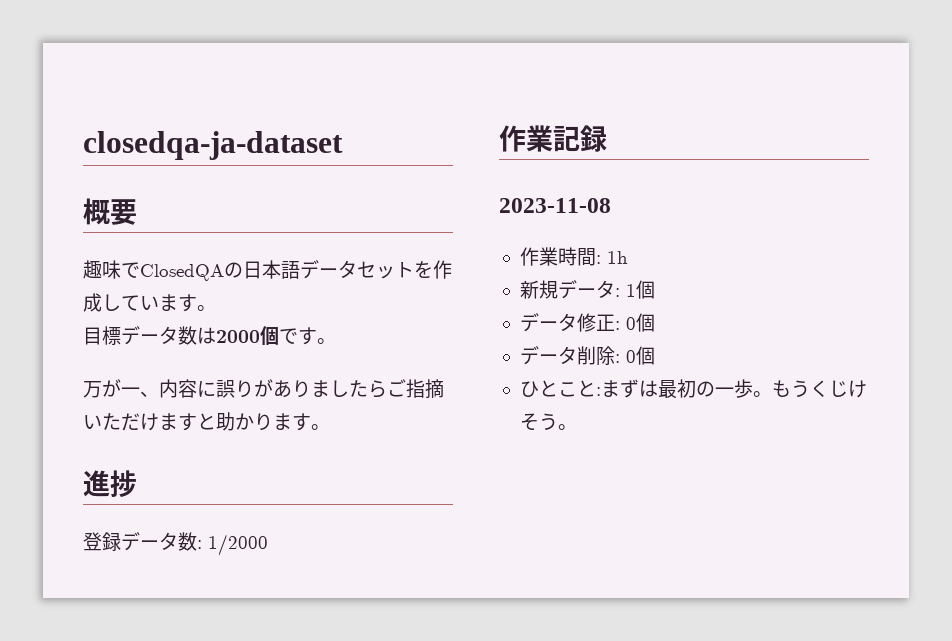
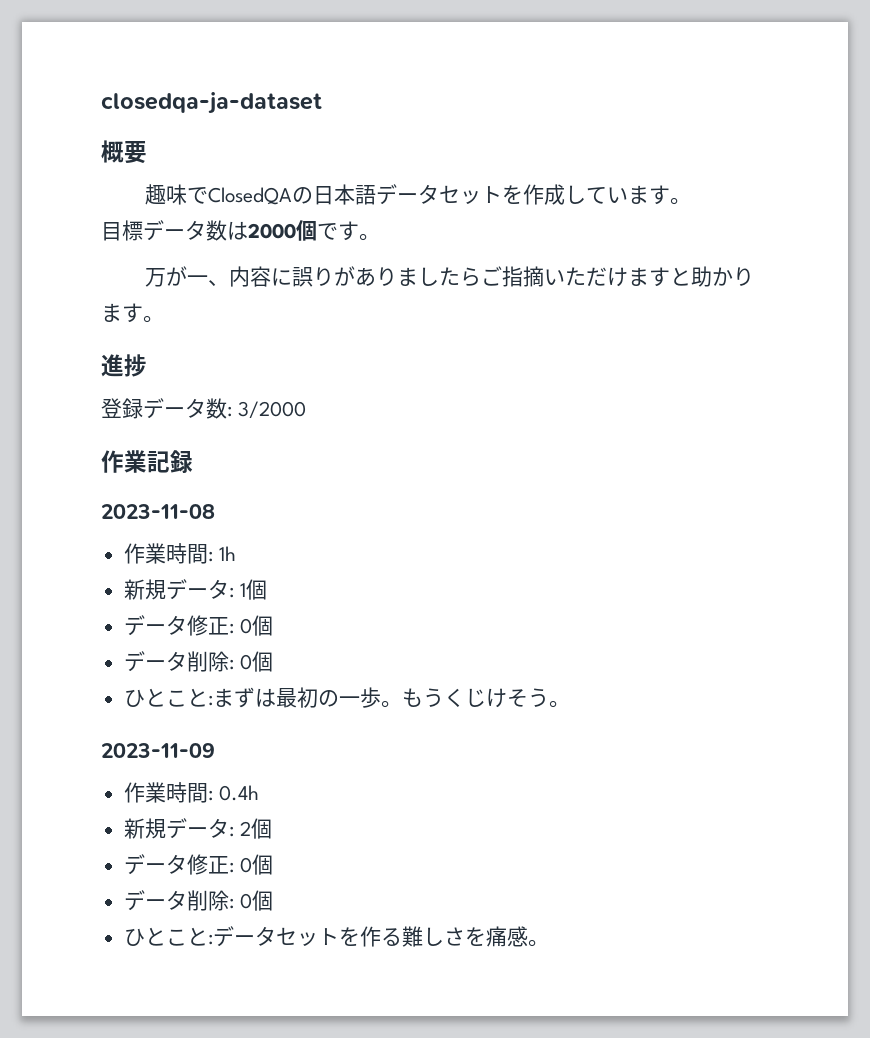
- 登録データ数: 1/2000
+ 登録データ数: 3/2000
+ 2023-11-09
+ 作業時間: 0.4h
+ 新規データ: 2個
+ データ修正: 0個
+ データ削除: 0個
+ ひとこと:データセットを作る難しさを痛感。

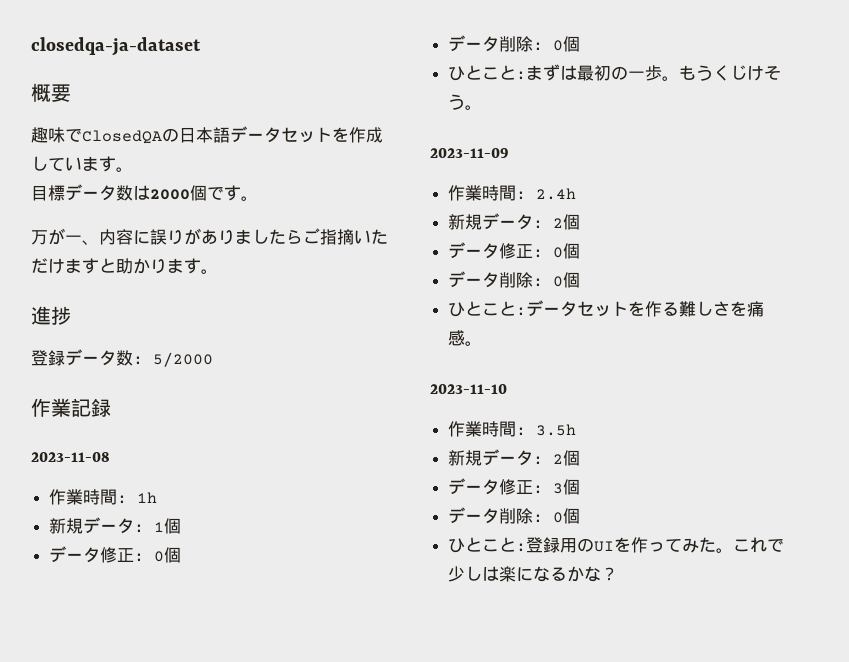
- 登録データ数: 3/2000
+ 登録データ数: 5/2000
- 作業時間: 0.4h
+ 作業時間: 2.4h
+ 2023-11-10
+ 作業時間: 3.5h
+ 新規データ: 2個
+ データ修正: 3個
+ データ削除: 0個
+ ひとこと:登録用のUIを作ってみた。これで少しは楽になるかな？

